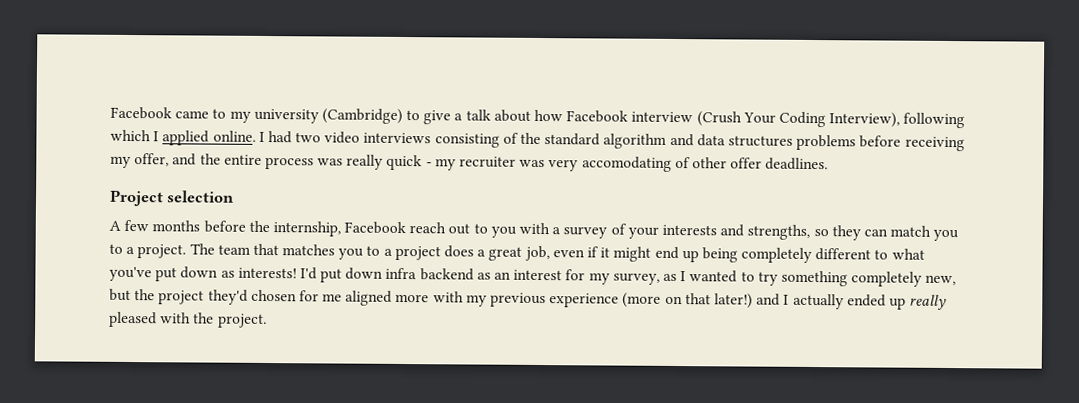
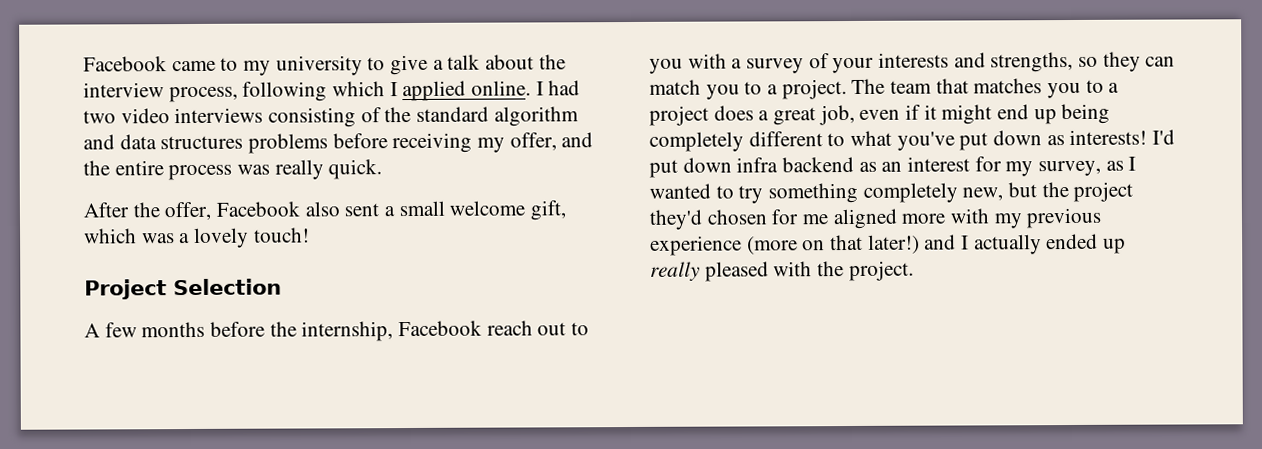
- Facebook came to my university (Cambridge) to give a talk about how Facebook interview (Crush Your Coding Interview), following which I applied online.
+ Facebook came to my university to give a talk about the interview process, following which I applied online.
- I had two video interviews consisting of the standard algorithm and data structures problems before receiving my offer, and the entire process was really quick - my recruiter was very accomodating of other offer deadlines.
+ I had two video interviews consisting of the standard algorithm and data structures problems before receiving my offer, and the entire process was really quick.
+ After the offer, Facebook also sent a small welcome gift, which was a lovely touch!
- Project selection
+ Project Selection

